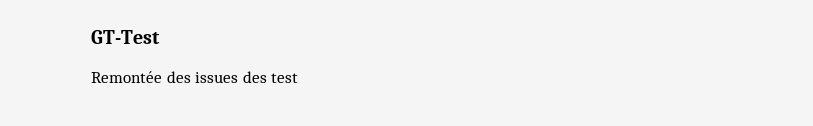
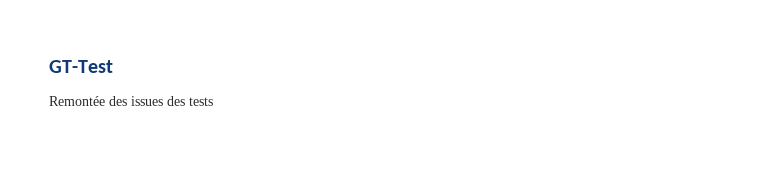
- Remontée des issues des test
+ Remontée des issues des tests

